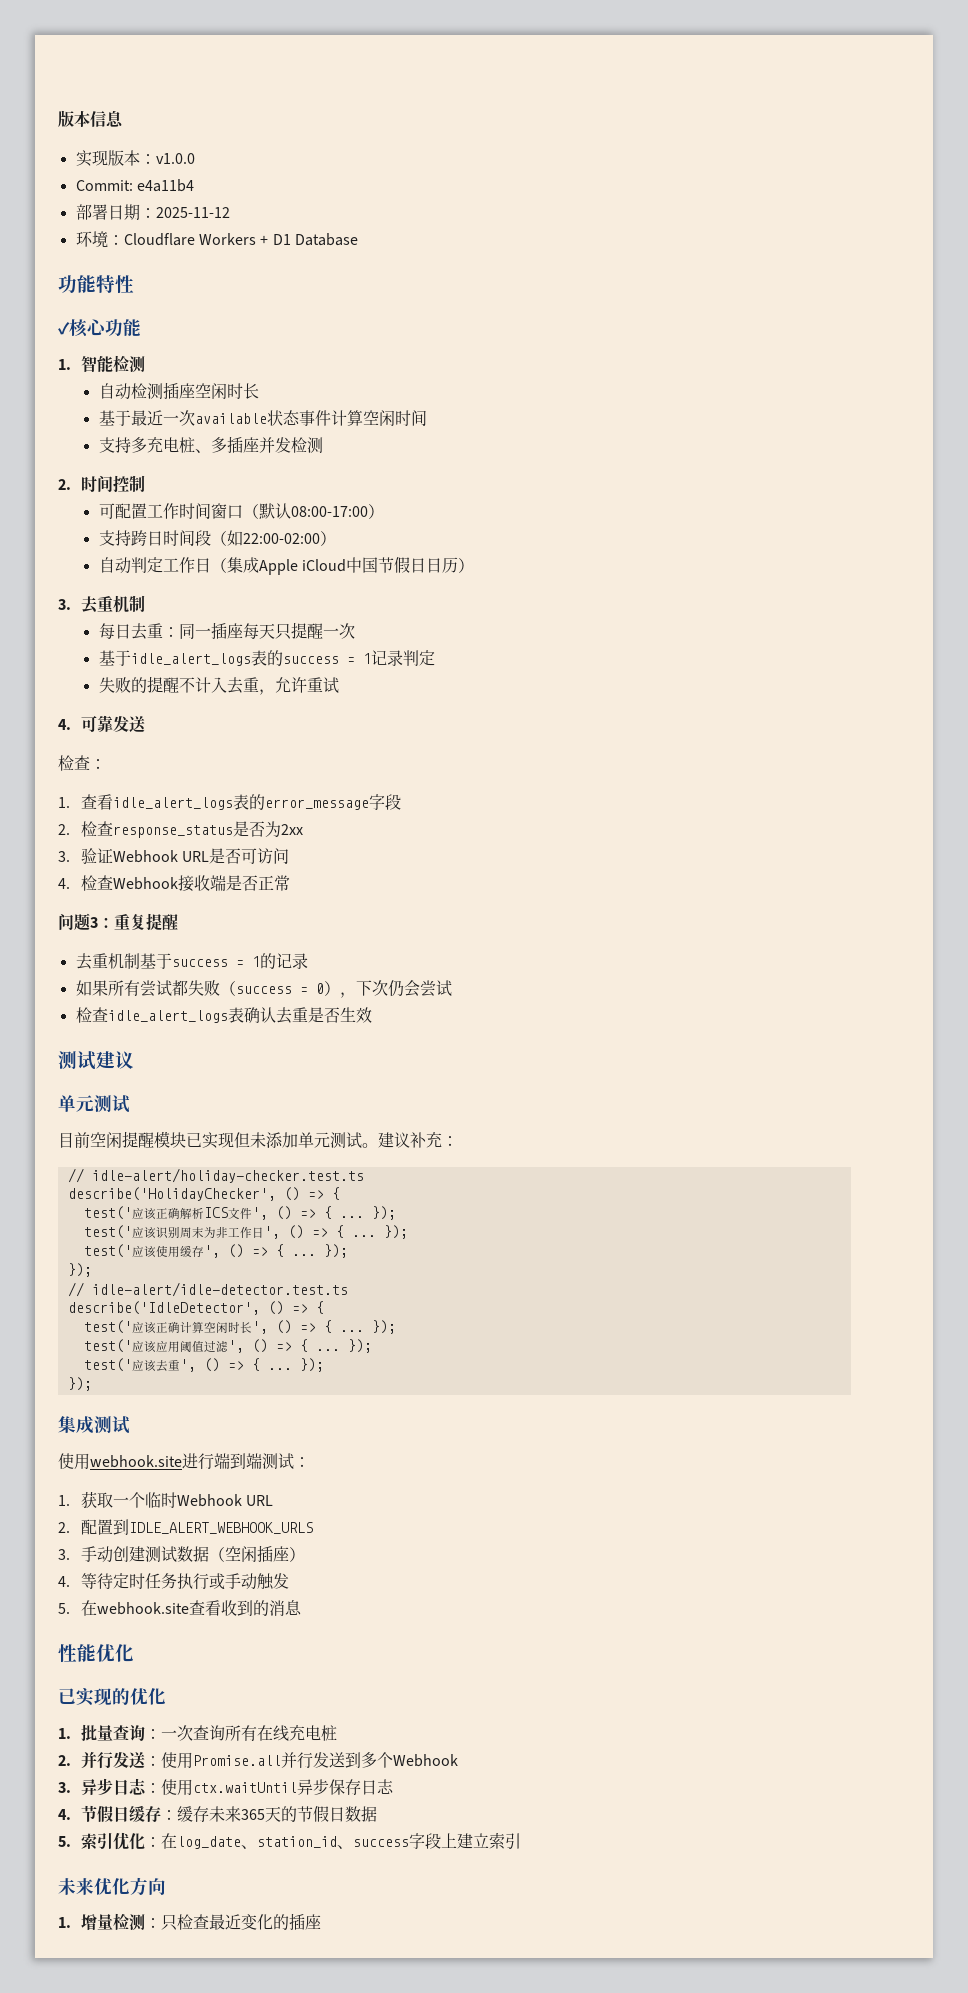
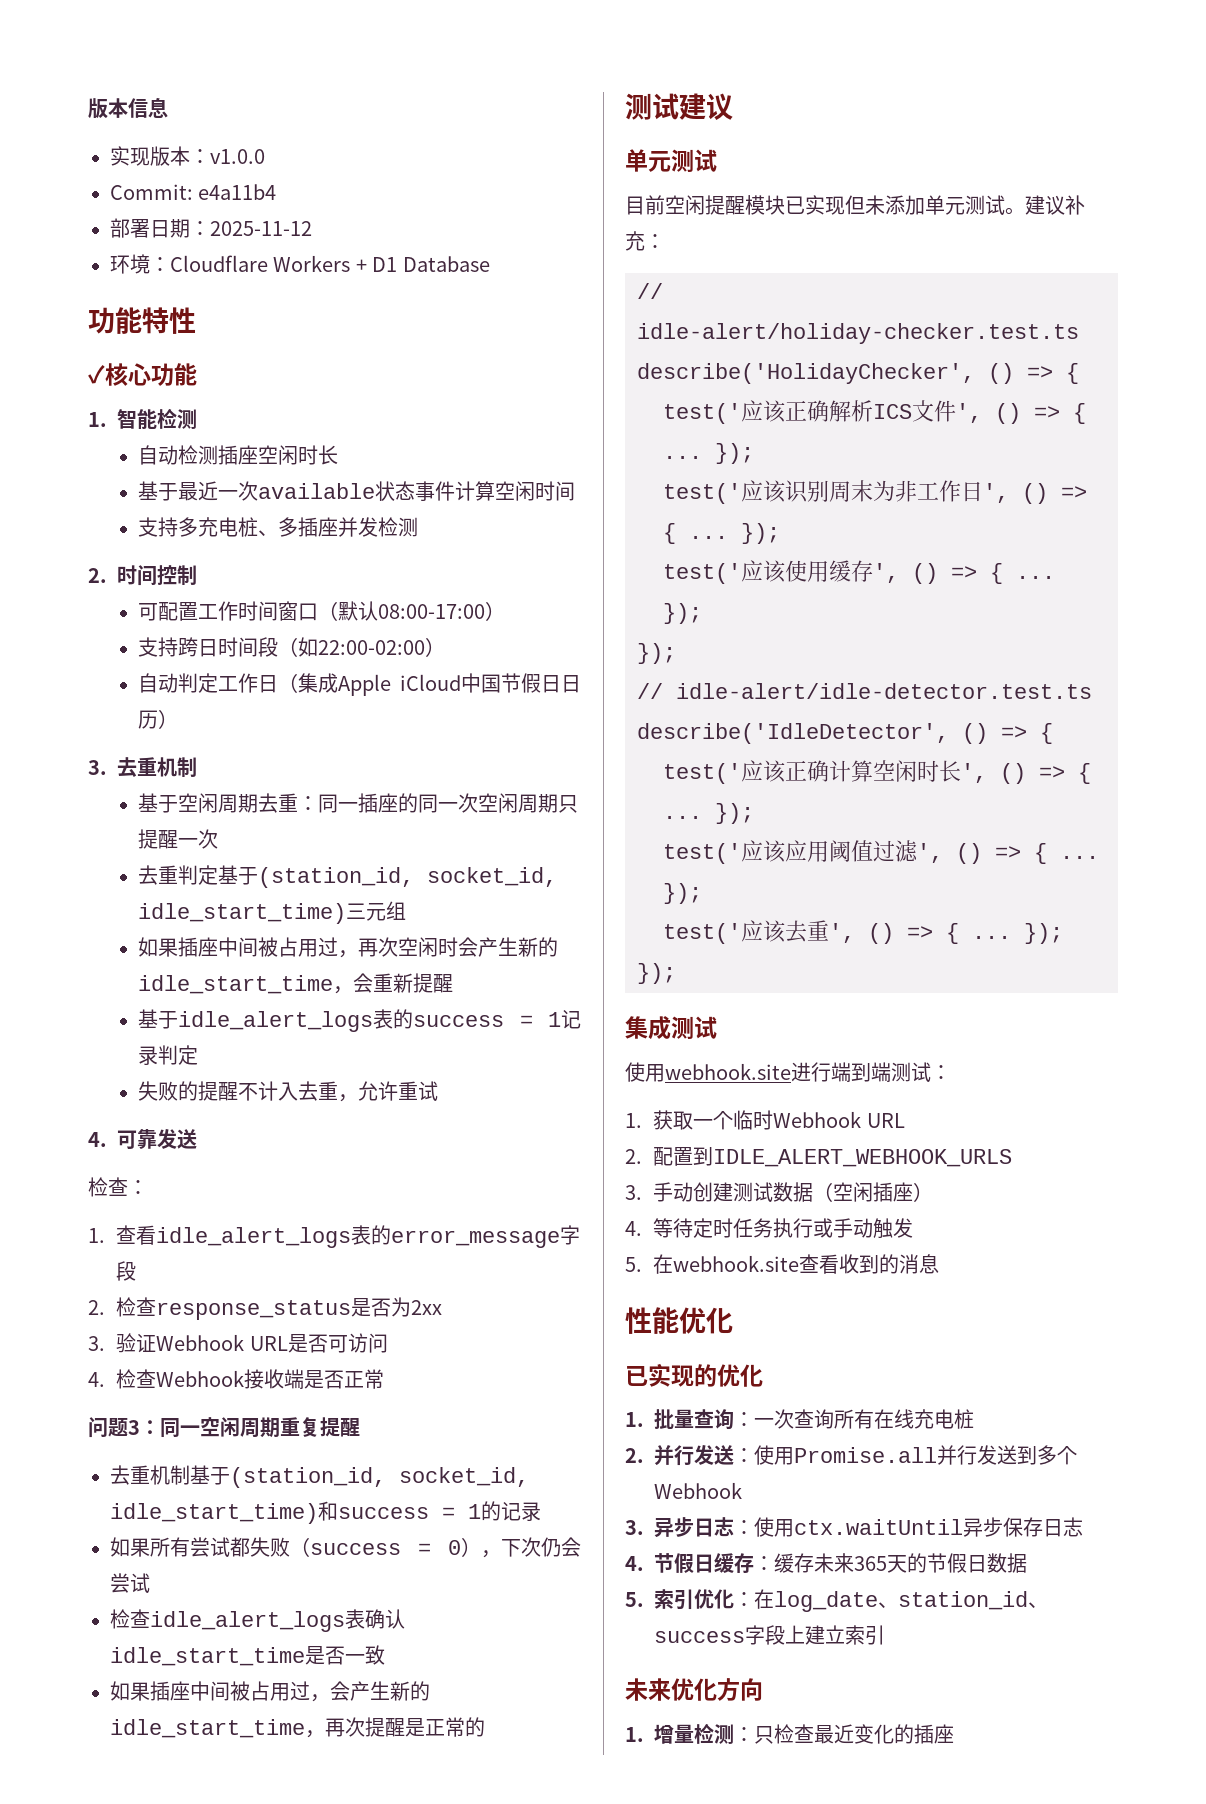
- 每日去重：同一插座每天只提醒一次
+ 基于空闲周期去重：同一插座的同一次空闲周期只提醒一次
+ 去重判定基于(station_id, socket_id, idle_start_time)三元组
+ 如果插座中间被占用过，再次空闲时会产生新的idle_start_time，会重新提醒
- 问题3：重复提醒
+ 问题3：同一空闲周期重复提醒
- 去重机制基于success = 1的记录
+ 去重机制基于(station_id, socket_id, idle_start_time)和success = 1的记录
- 检查idle_alert_logs表确认去重是否生效
+ 检查idle_alert_logs表确认idle_start_time是否一致
+ 如果插座中间被占用过，会产生新的idle_start_time，再次提醒是正常的

